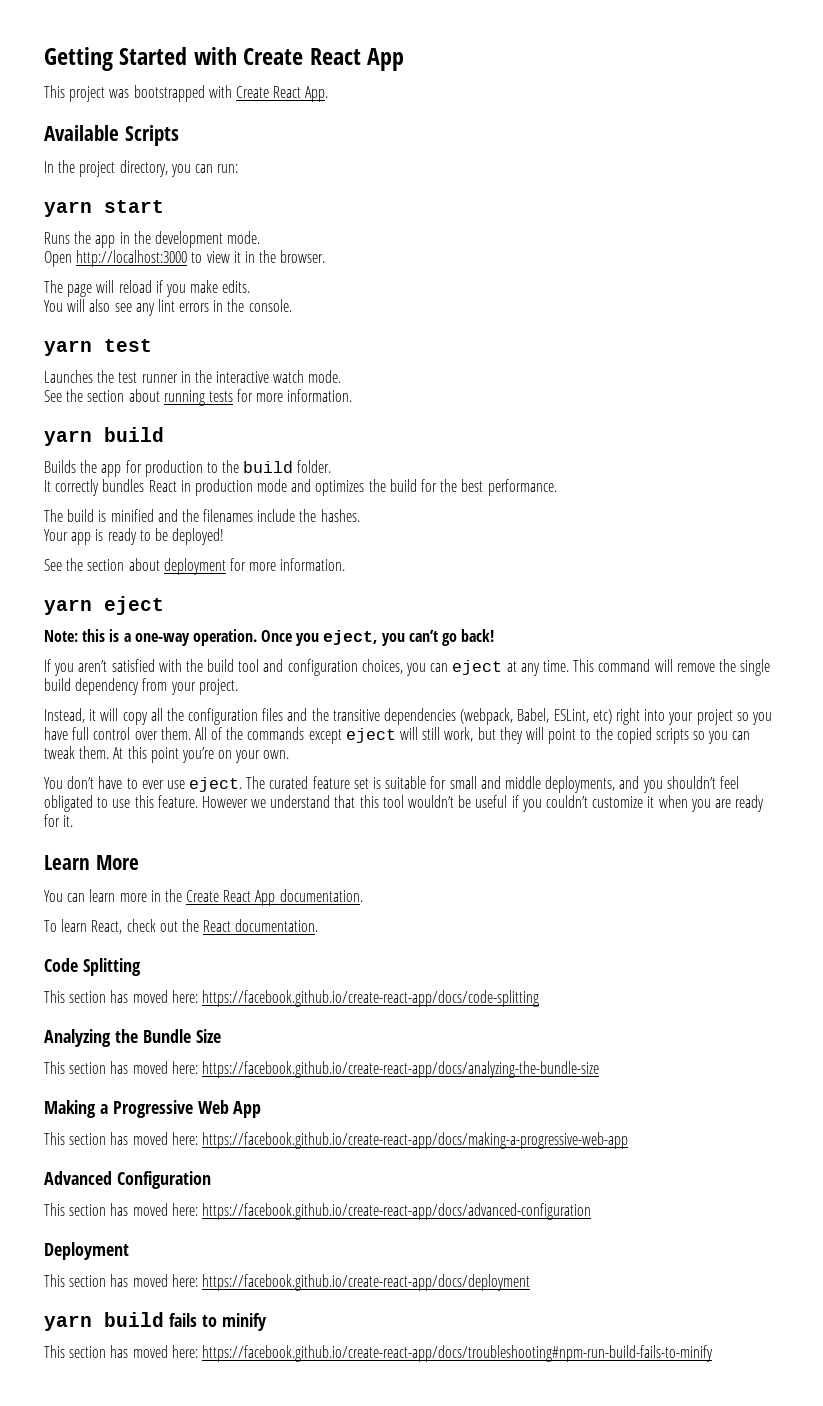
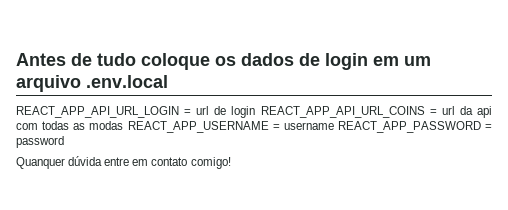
- Getting Started with Create React App
- This project was bootstrapped with Create React App.
- Available Scripts
- In the project directory, you can run:
- yarn start
- Runs the app in the development mode.
- Open http://localhost:3000 to view it in the browser.
- The page will reload if you make edits.
- You will also see any lint errors in the console.
- yarn test
- Launches the test runner in the interactive watch mode.
- See the section about running tests for more information.
- yarn build
- Builds the app for production to the build folder.
- It correctly bundles React in production mode and optimizes the build for the best performance.
- The build is minified and the filenames include the hashes.
- Your app is ready to be deployed!
- See the section about deployment for more information.
- yarn eject
- Note: this is a one-way operation. Once you eject, you can’t go back!
- If you aren’t satisfied with the build tool and configuration choices, you can eject at any time. This command will remove the single build dependency from your project.
- Instead, it will copy all the configuration files and the transitive dependencies (webpack, Babel, ESLint, etc) right into your project so you have full control over them. All of the commands except eject will still work, but they will point to the copied scripts so you can tweak them. At this point you’re on your own.
- You don’t have to ever use eject. The curated feature set is suitable for small and middle deployments, and you shouldn’t feel obligated to use this feature. However we understand that this tool wouldn’t be useful if you couldn’t customize it when you are ready for it.
- Learn More
- You can learn more in the Create React App documentation.
- To learn React, check out the React documentation.
- Code Splitting
- This section has moved here: https://facebook.github.io/create-react-app/docs/code-splitting
- Analyzing the Bundle Size
- This section has moved here: https://facebook.github.io/create-react-app/docs/analyzing-the-bundle-size
- Making a Progressive Web App
- This section has moved here: https://facebook.github.io/create-react-app/docs/making-a-progressive-web-app
- Advanced Configuration
- This section has moved here: https://facebook.github.io/create-react-app/docs/advanced-configuration
- Deployment
- This section has moved here: https://facebook.github.io/create-react-app/docs/deployment
- yarn build fails to minify
- This section has moved here: https://facebook.github.io/create-react-app/docs/troubleshooting#npm-run-build-fails-to-minify
+ Antes de tudo coloque os dados de login em um arquivo .env.local
+ REACT_APP_API_URL_LOGIN = url de login REACT_APP_API_URL_COINS = url da api com todas as modas REACT_APP_USERNAME = username REACT_APP_PASSWORD = password
+ Quanquer dúvida entre em contato comigo!

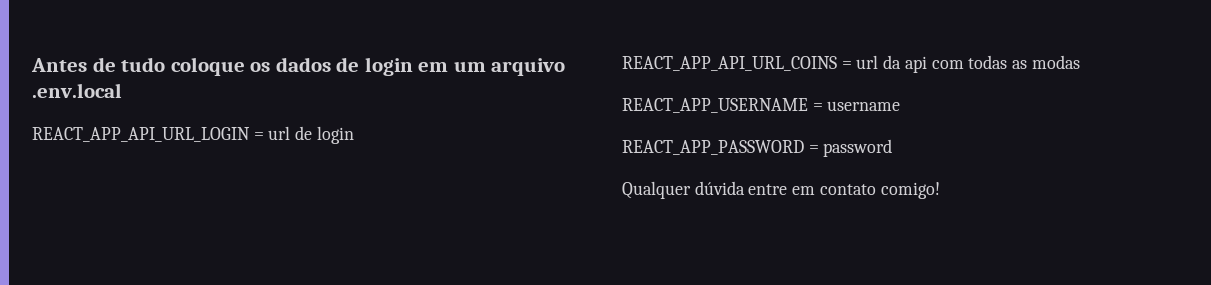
- REACT_APP_API_URL_LOGIN = url de login REACT_APP_API_URL_COINS = url da api com todas as modas REACT_APP_USERNAME = username REACT_APP_PASSWORD = password
+ REACT_APP_API_URL_LOGIN = url de login
+ REACT_APP_API_URL_COINS = url da api com todas as modas
+ REACT_APP_USERNAME = username
+ REACT_APP_PASSWORD = password
- Quanquer dúvida entre em contato comigo!
+ Qualquer dúvida entre em contato comigo!

